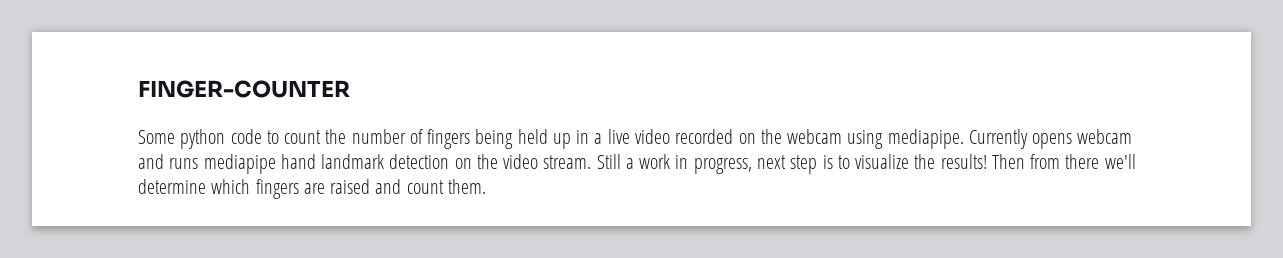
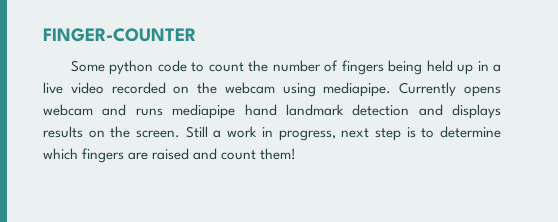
- Currently opens webcam and runs mediapipe hand landmark detection on the video stream.
+ Currently opens webcam and runs mediapipe hand landmark detection and displays results on the screen.
- Still a work in progress, next step is to visualize the results! Then from there we'll determine which fingers are raised and count them.
+ Still a work in progress, next step is to determine which fingers are raised and count them!

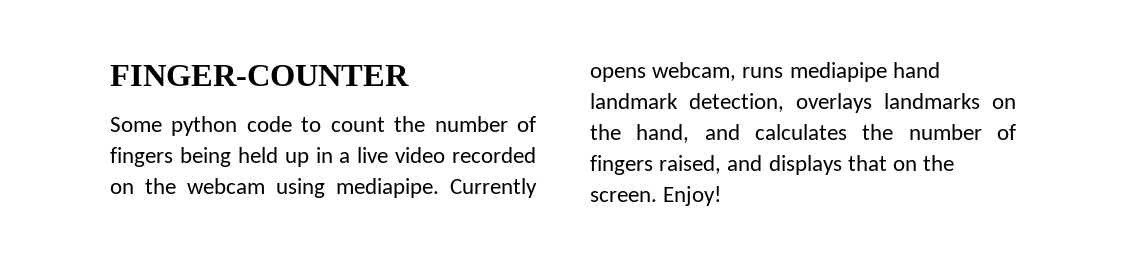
- Currently opens webcam and runs mediapipe hand landmark detection and displays results on the screen.
+ Currently opens webcam, runs mediapipe hand landmark detection, overlays landmarks on the hand, and calculates the number of fingers raised, and displays that on the screen.
- Still a work in progress, next step is to determine which fingers are raised and count them!
+ Enjoy!

